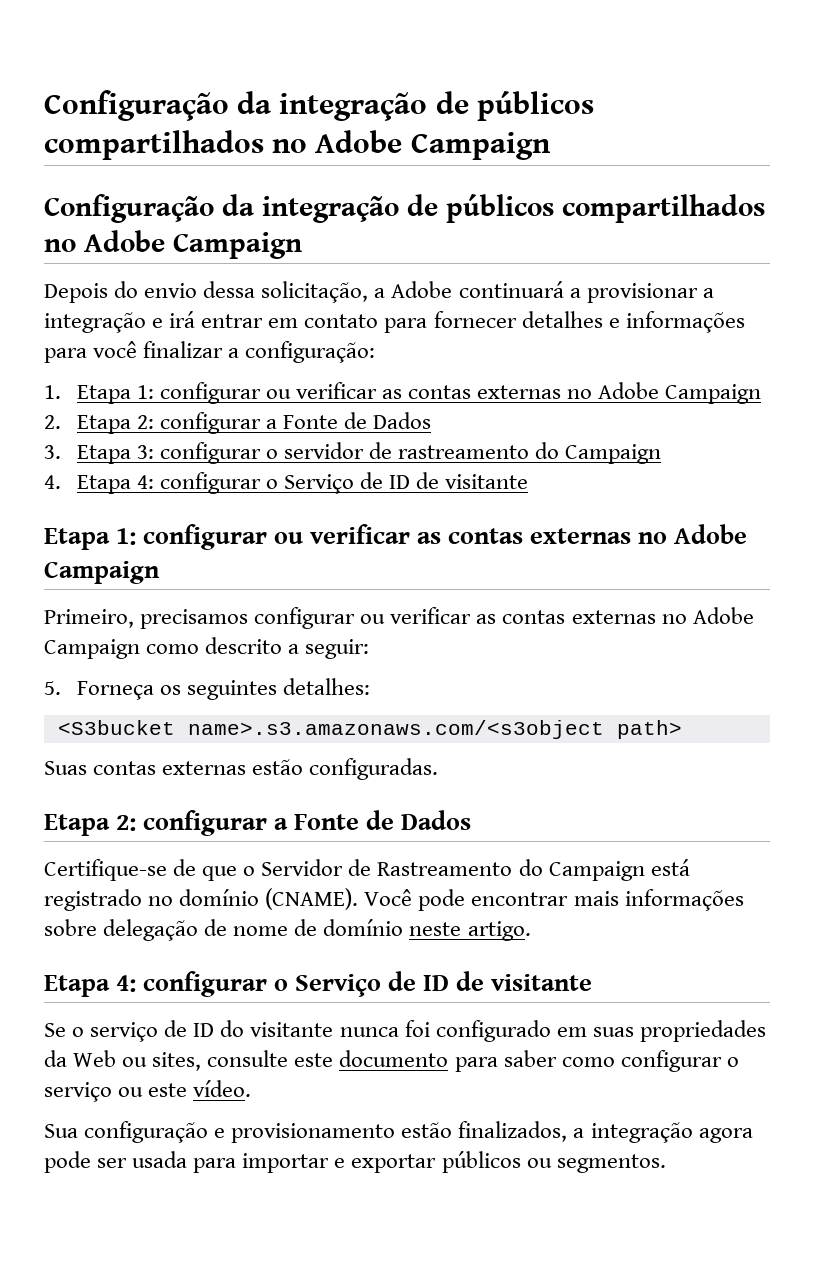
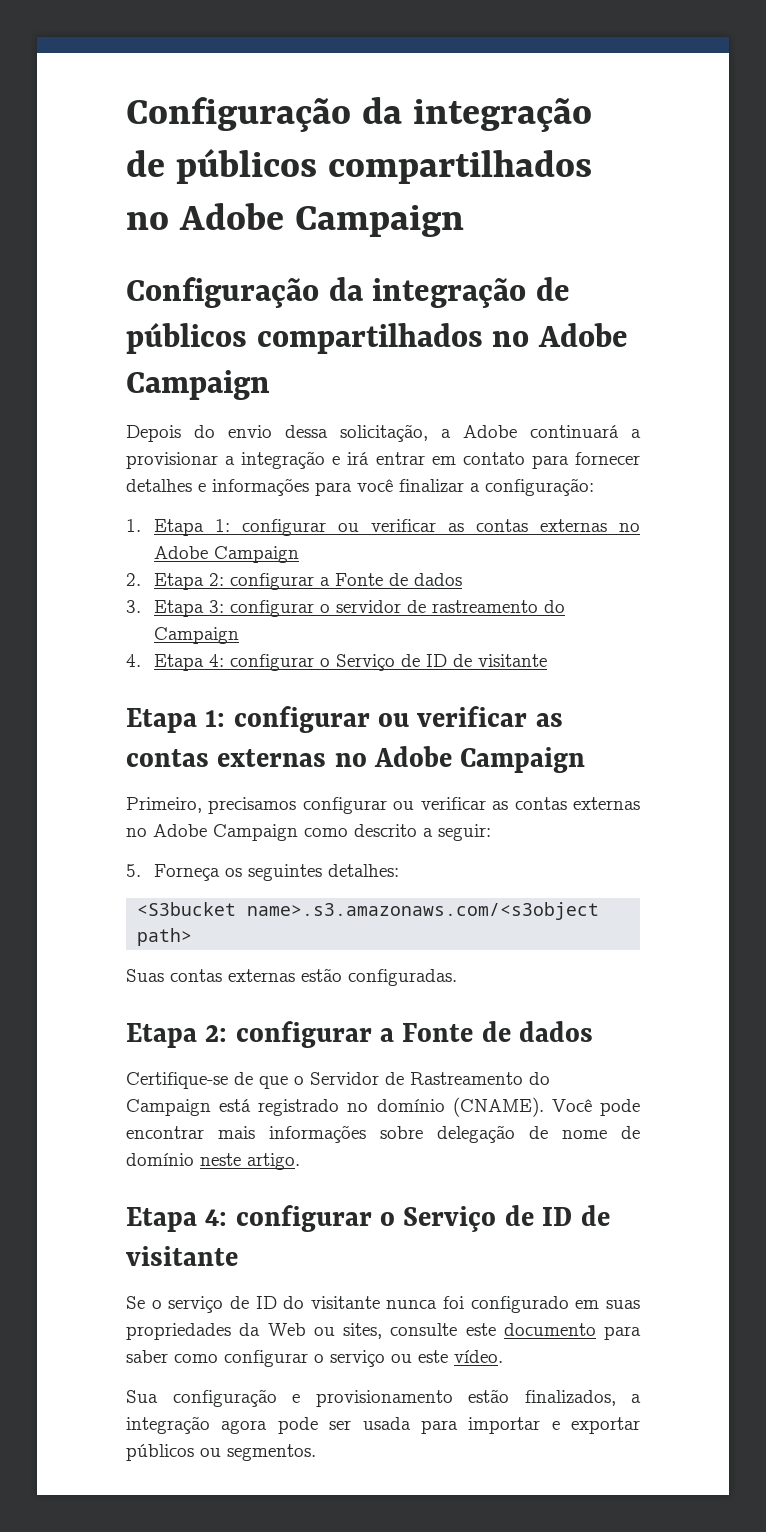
- 2. Etapa 2: configurar a Fonte de Dados
+ 2. Etapa 2: configurar a Fonte de dados
  Suas contas externas estão configuradas.
- Etapa 2: configurar a Fonte de Dados
+ Etapa 2: configurar a Fonte de dados

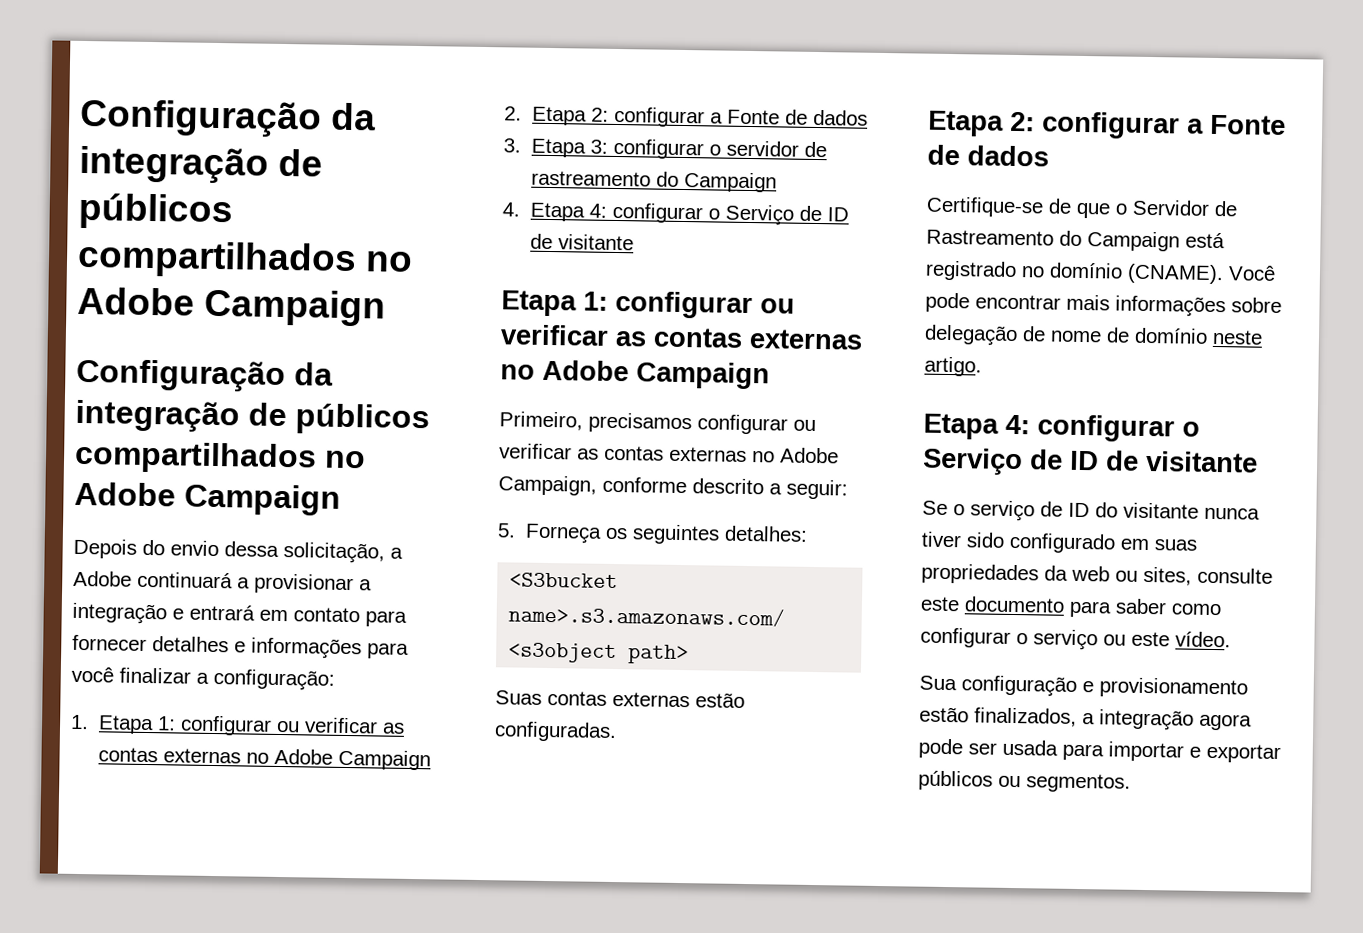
- Depois do envio dessa solicitação, a Adobe continuará a provisionar a integração e irá entrar em contato para fornecer detalhes e informações para você finalizar a configuração:
+ Depois do envio dessa solicitação, a Adobe continuará a provisionar a integração e entrará em contato para fornecer detalhes e informações para você finalizar a configuração:
- Primeiro, precisamos configurar ou verificar as contas externas no Adobe Campaign como descrito a seguir:
+ Primeiro, precisamos configurar ou verificar as contas externas no Adobe Campaign, conforme descrito a seguir:
- Se o serviço de ID do visitante nunca foi configurado em suas propriedades da Web ou sites, consulte este documento para saber como configurar o serviço ou este vídeo.
+ Se o serviço de ID do visitante nunca tiver sido configurado em suas propriedades da web ou sites, consulte este documento para saber como configurar o serviço ou este vídeo.

